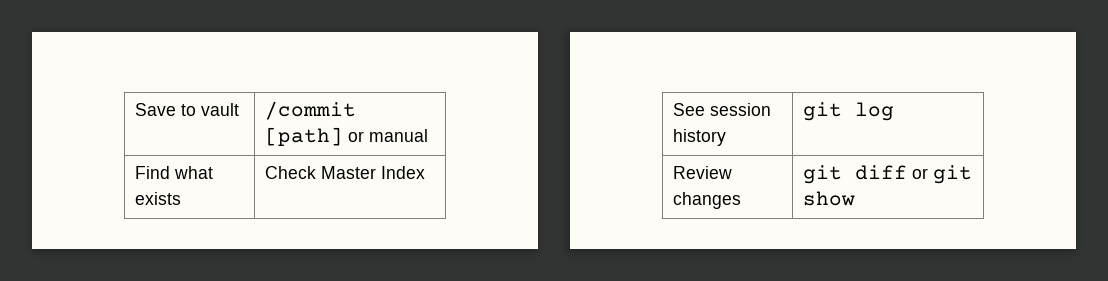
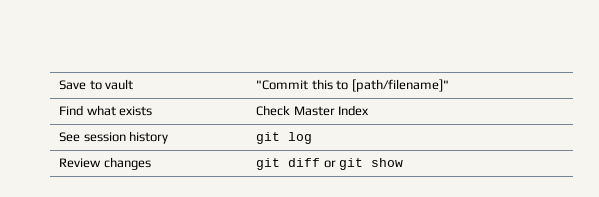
- Save to vault | /commit [path] or manual
+ Save to vault | "Commit this to [path/filename]"

